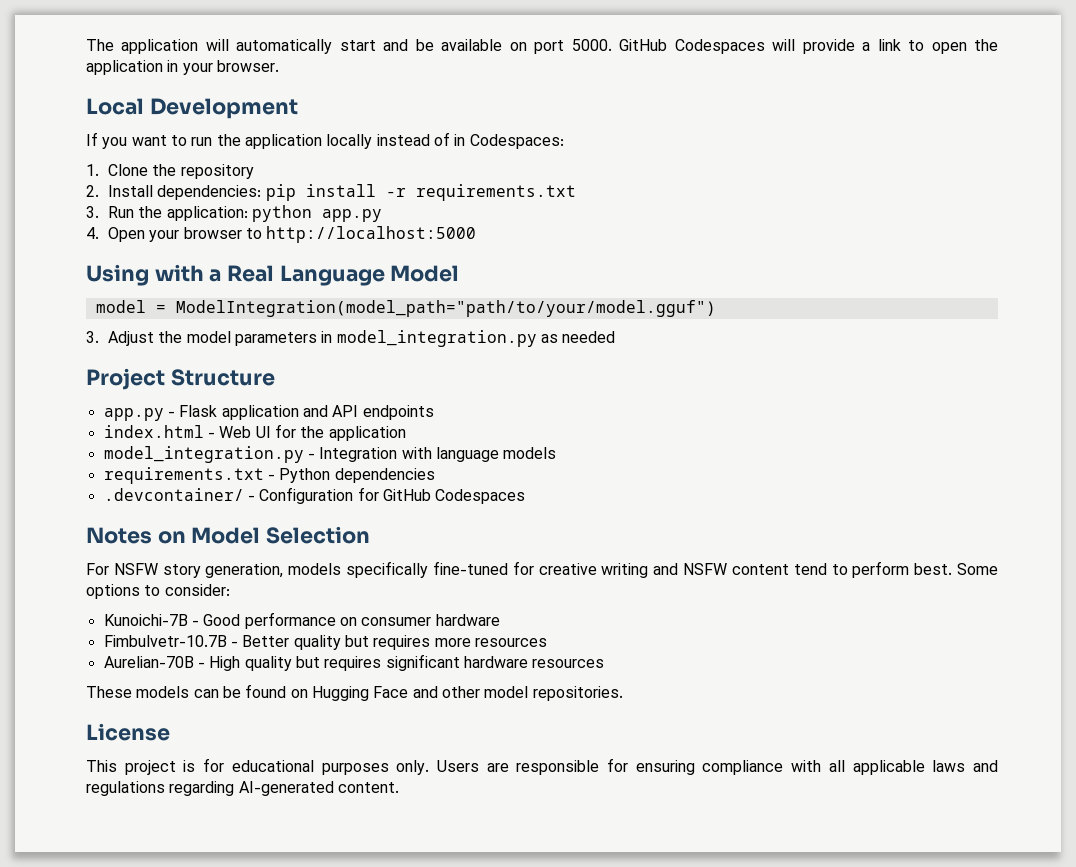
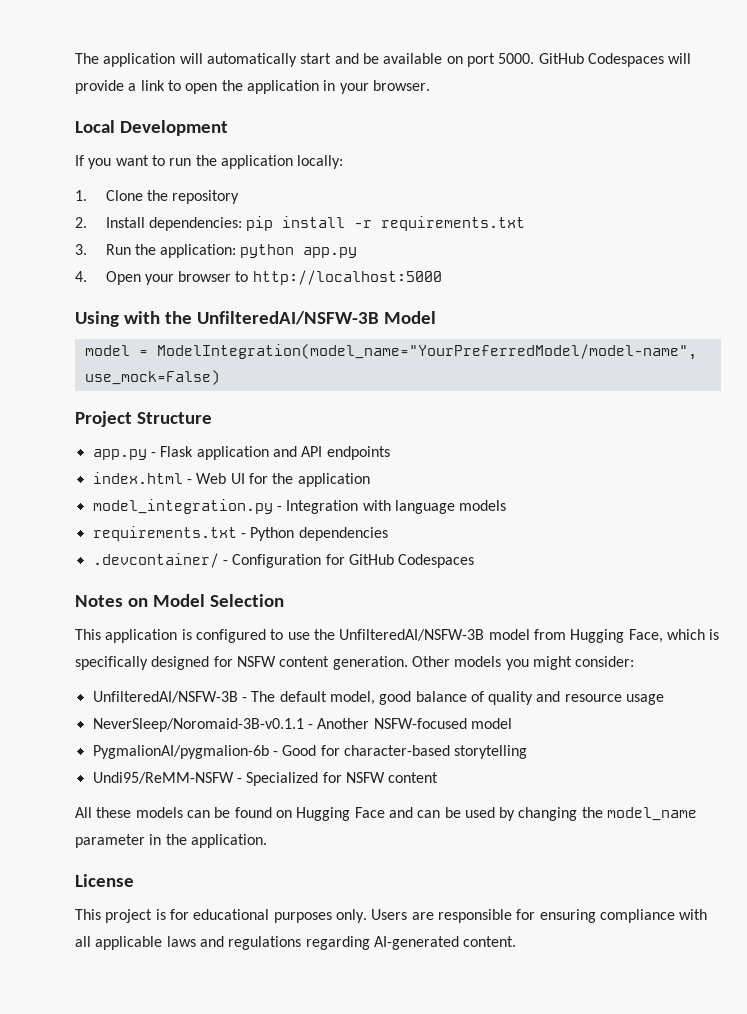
- If you want to run the application locally instead of in Codespaces:
+ If you want to run the application locally:
- Using with a Real Language Model
+ Using with the UnfilteredAI/NSFW-3B Model
- model = ModelIntegration(model_path="path/to/your/model.gguf")
- 3. Adjust the model parameters in model_integration.py as needed
+ model = ModelIntegration(model_name="YourPreferredModel/model-name", use_mock=False)
- For NSFW story generation, models specifically fine-tuned for creative writing and NSFW content tend to perform best. Some options to consider:
- Kunoichi-7B - Good performance on consumer hardware
- Fimbulvetr-10.7B - Better quality but requires more resources
- Aurelian-70B - High quality but requires significant hardware resources
- These models can be found on Hugging Face and other model repositories.
+ This application is configured to use the UnfilteredAI/NSFW-3B model from Hugging Face, which is specifically designed for NSFW content generation. Other models you might consider:
+ UnfilteredAI/NSFW-3B - The default model, good balance of quality and resource usage
+ NeverSleep/Noromaid-3B-v0.1.1 - Another NSFW-focused model
+ PygmalionAI/pygmalion-6b - Good for character-based storytelling
+ Undi95/ReMM-NSFW - Specialized for NSFW content
+ All these models can be found on Hugging Face and can be used by changing the model_name parameter in the application.

